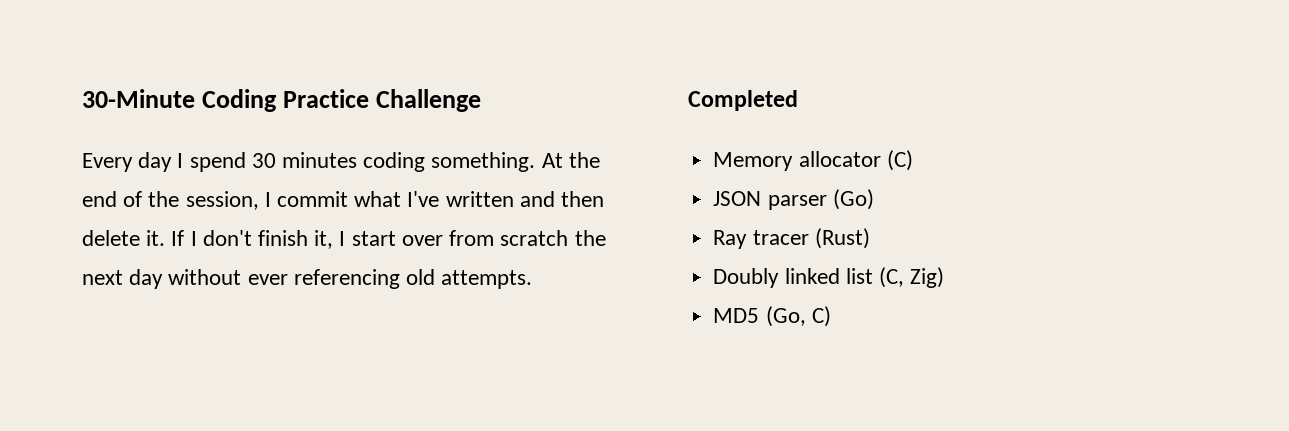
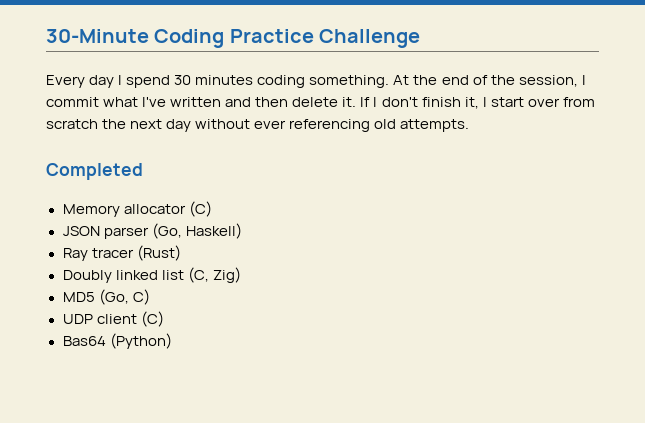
- JSON parser (Go)
+ JSON parser (Go, Haskell)
+ UDP client (C)
+ Bas64 (Python)

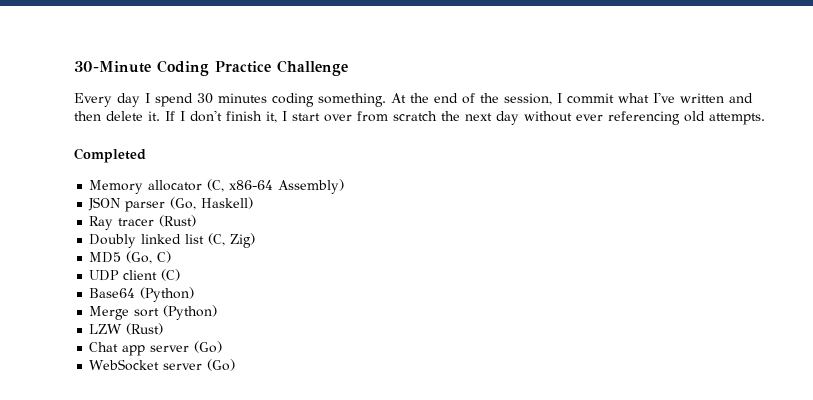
- Memory allocator (C)
+ Memory allocator (C, x86-64 Assembly)
- Bas64 (Python)
+ Base64 (Python)
+ Merge sort (Python)
+ LZW (Rust)
+ Chat app server (Go)
+ WebSocket server (Go)

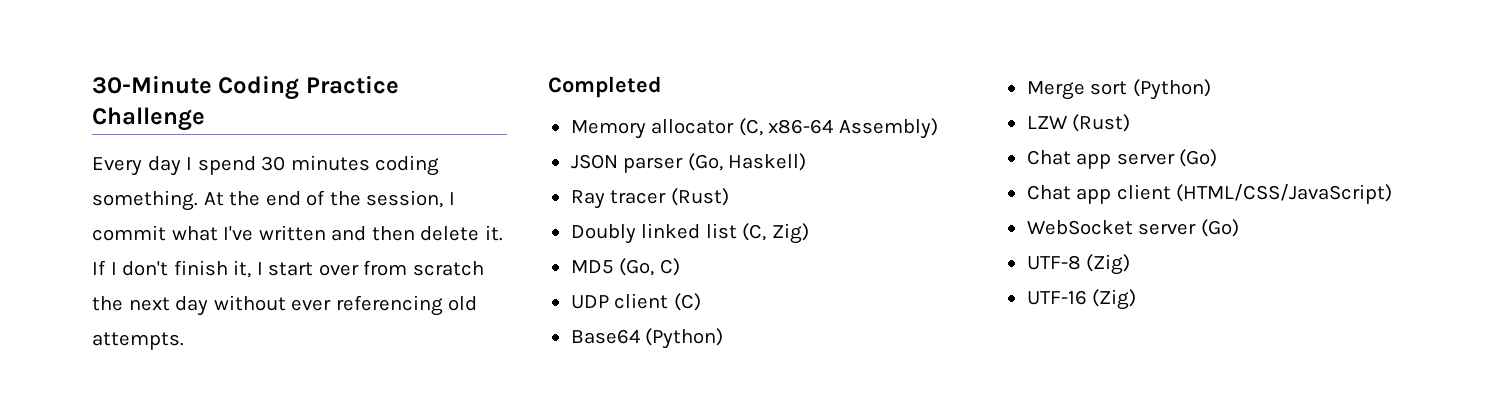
+ Chat app client (HTML/CSS/JavaScript)
+ UTF-8 (Zig)
+ UTF-16 (Zig)

